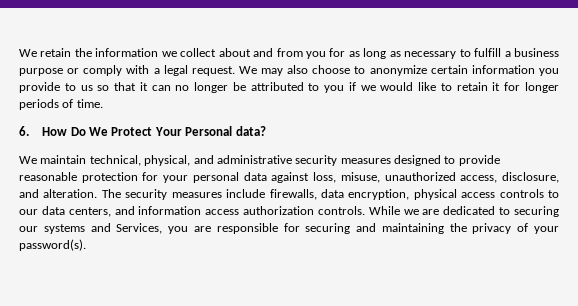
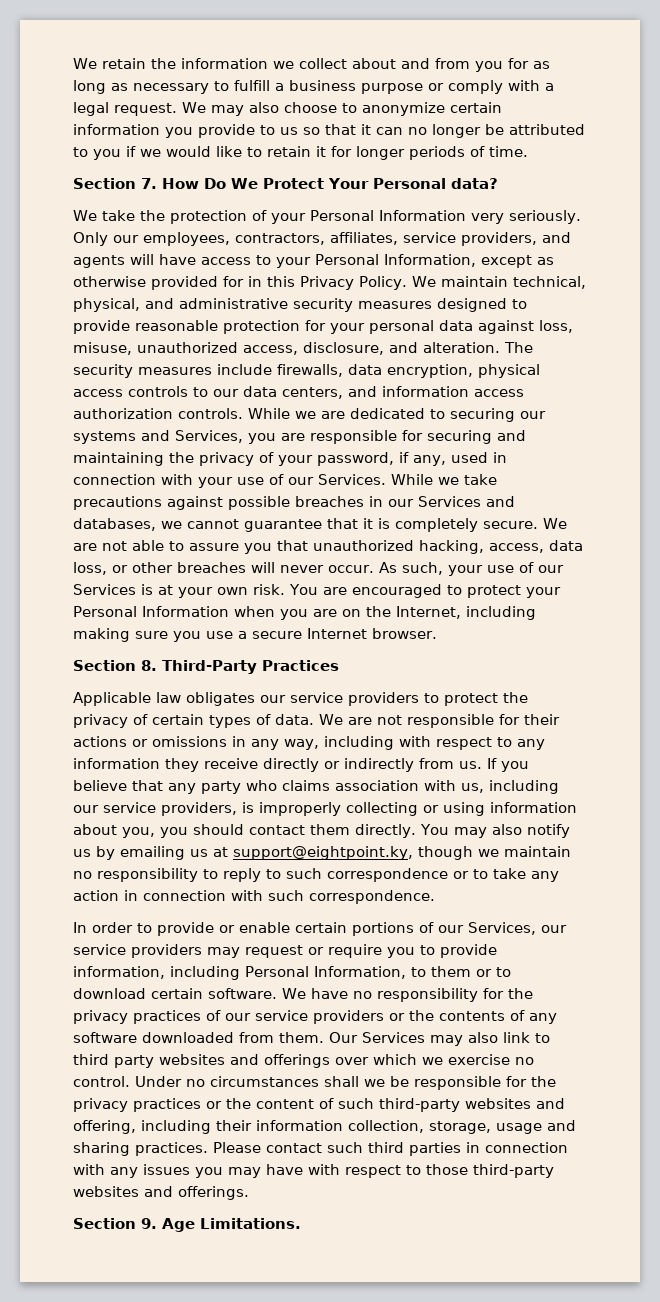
- 6. How Do We Protect Your Personal data?
+ Section 7. How Do We Protect Your Personal data?
- We maintain technical, physical, and administrative security measures designed to provide reasonable protection for your personal data against loss, misuse, unauthorized access, disclosure, and alteration.
+ We take the protection of your Personal Information very seriously. Only our employees, contractors, affiliates, service providers, and agents will have access to your Personal Information, except as otherwise provided for in this Privacy Policy. We maintain technical, physical, and administrative security measures designed to provide reasonable protection for your personal data against loss, misuse, unauthorized access, disclosure, and alteration.
- While we are dedicated to securing our systems and Services, you are responsible for securing and maintaining the privacy of your password(s).
+ While we are dedicated to securing our systems and Services, you are responsible for securing and maintaining the privacy of your password, if any, used in connection with your use of our Services. While we take precautions against possible breaches in our Services and databases, we cannot guarantee that it is completely secure. We are not able to assure you that unauthorized hacking, access, data loss, or other breaches will never occur. As such, your use of our Services is at your own risk. You are encouraged to protect your Personal Information when you are on the Internet, including making sure you use a secure Internet browser.
+ Section 8. Third-Party Practices
+ Applicable law obligates our service providers to protect the privacy of certain types of data. We are not responsible for their actions or omissions in any way, including with respect to any information they receive directly or indirectly from us. If you believe that any party who claims association with us, including our service providers, is improperly collecting or using information about you, you should contact them directly. You may also notify us by emailing us at support@eightpoint.ky, though we maintain no responsibility to reply to such correspondence or to take any action in connection with such correspondence.
+ In order to provide or enable certain portions of our Services, our service providers may request or require you to provide information, including Personal Information, to them or to download certain software. We have no responsibility for the privacy practices of our service providers or the contents of any software downloaded from them. Our Services may also link to third party websites and offerings over which we exercise no control. Under no circumstances shall we be responsible for the privacy practices or the content of such third-party websites and offering, including their information collection, storage, usage and sharing practices. Please contact such third parties in connection with any issues you may have with respect to those third-party websites and offerings.
+ Section 9. Age Limitations.

